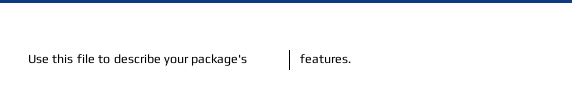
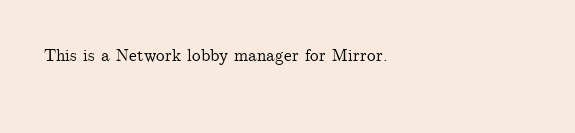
- Use this file to describe your package's features.
+ This is a Network lobby manager for Mirror.

